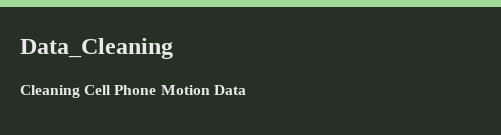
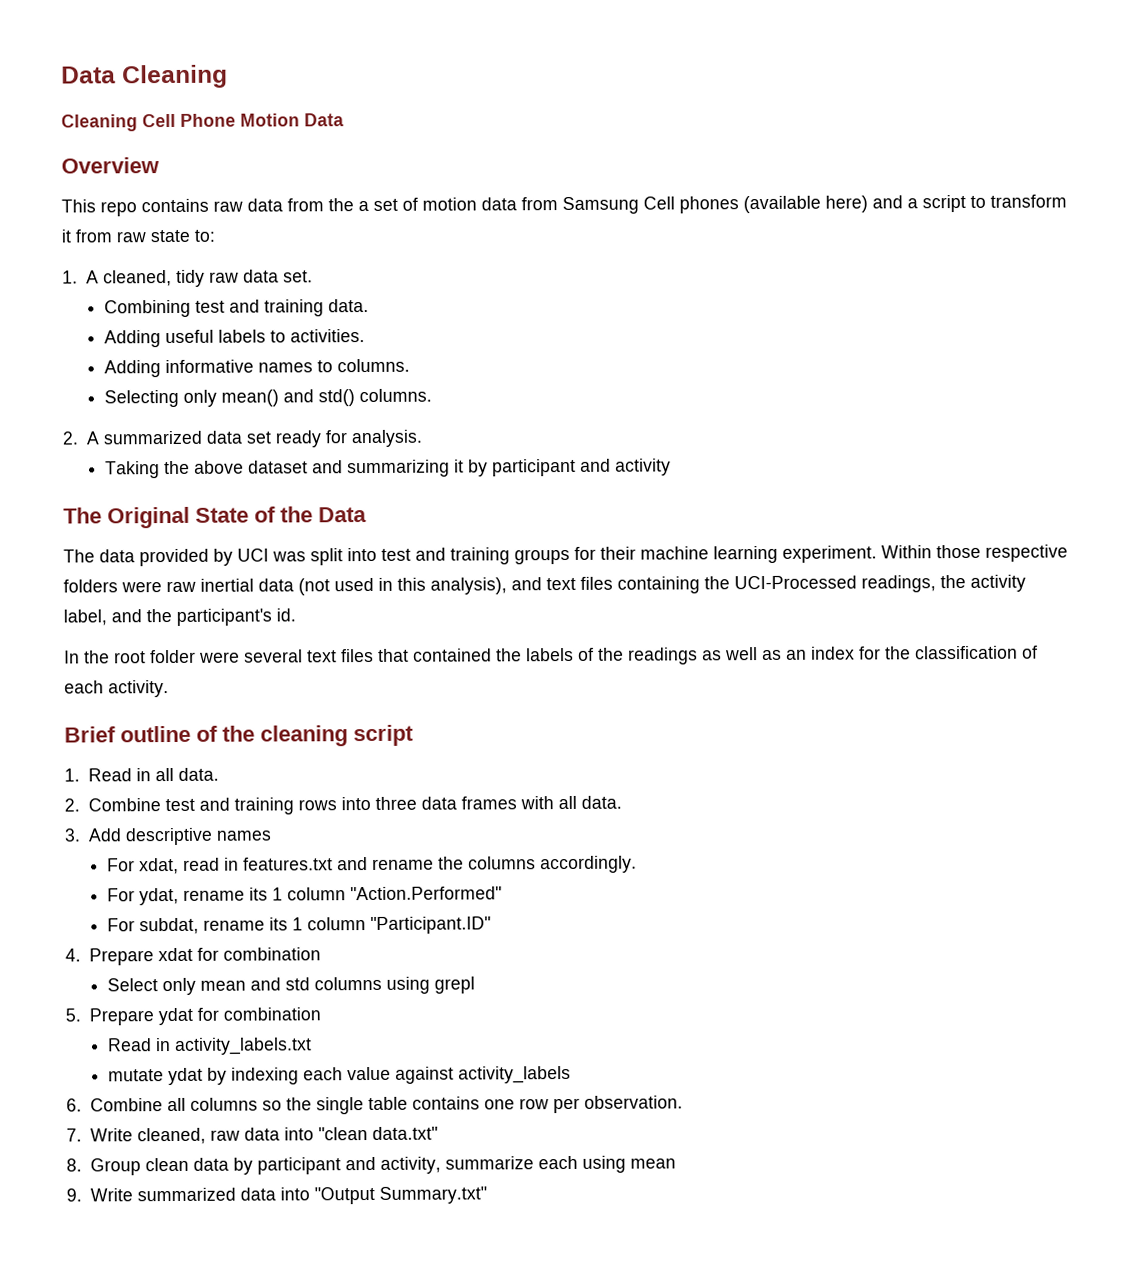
- Data_Cleaning
+ Data Cleaning
+ Overview
+ This repo contains raw data from the a set of motion data from Samsung Cell phones (available here) and a script to transform it from raw state to:
+ 1. A cleaned, tidy raw data set.
+ Combining test and training data.
+ Adding useful labels to activities.
+ Adding informative names to columns.
+ Selecting only mean() and std() columns.
+ 2. A summarized data set ready for analysis.
+ Taking the above dataset and summarizing it by participant and activity
+ The Original State of the Data
+ The data provided by UCI was split into test and training groups for their machine learning experiment. Within those respective folders were raw inertial data (not used in this analysis), and text files containing the UCI-Processed readings, the activity label, and the participant's id.
+ In the root folder were several text files that contained the labels of the readings as well as an index for the classification of each activity.
+ Brief outline of the cleaning script
+ 1. Read in all data.
+ 2. Combine test and training rows into three data frames with all data.
+ 3. Add descriptive names
+ For xdat, read in features.txt and rename the columns accordingly.
+ For ydat, rename its 1 column "Action.Performed"
+ For subdat, rename its 1 column "Participant.ID"
+ 4. Prepare xdat for combination
+ Select only mean and std columns using grepl
+ 5. Prepare ydat for combination
+ Read in activity_labels.txt
+ mutate ydat by indexing each value against activity_labels
+ 6. Combine all columns so the single table contains one row per observation.
+ 7. Write cleaned, raw data into "clean data.txt"
+ 8. Group clean data by participant and activity, summarize each using mean
+ 9. Write summarized data into "Output Summary.txt"

